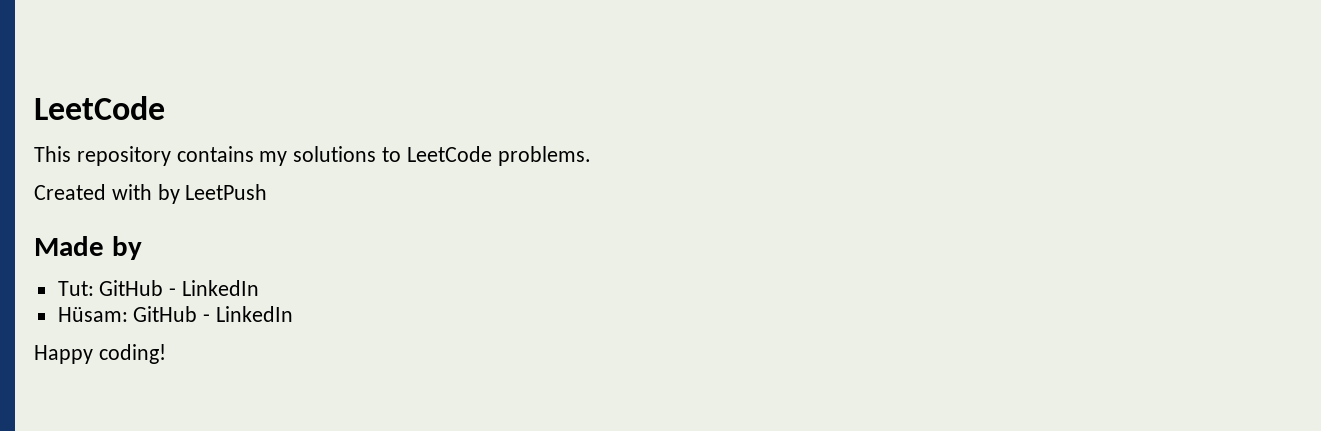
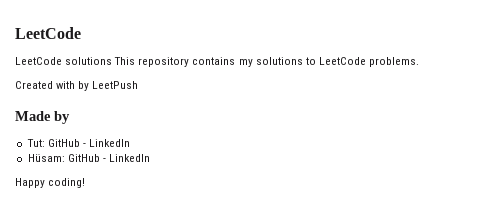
- This repository contains my solutions to LeetCode problems.
+ LeetCode solutions This repository contains my solutions to LeetCode problems.

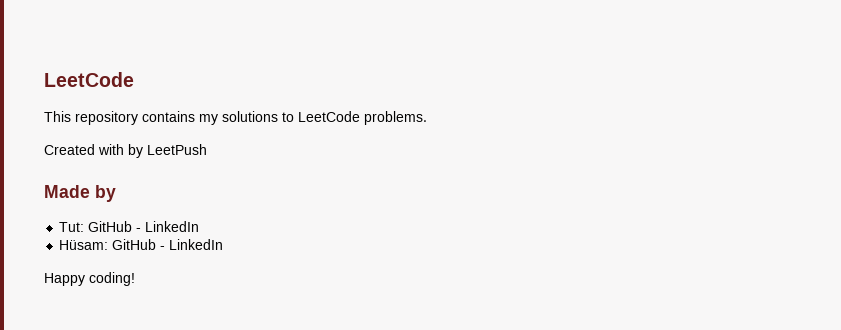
- LeetCode solutions This repository contains my solutions to LeetCode problems.
+ This repository contains my solutions to LeetCode problems.

